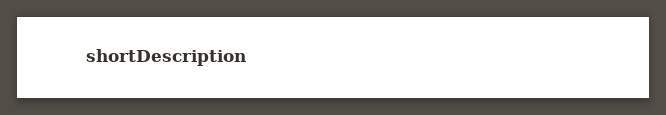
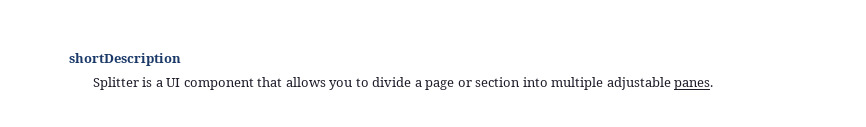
+ Splitter is a UI component that allows you to divide a page or section into multiple adjustable panes.

